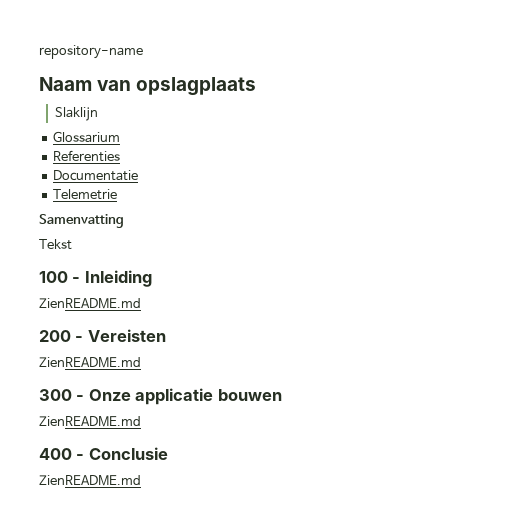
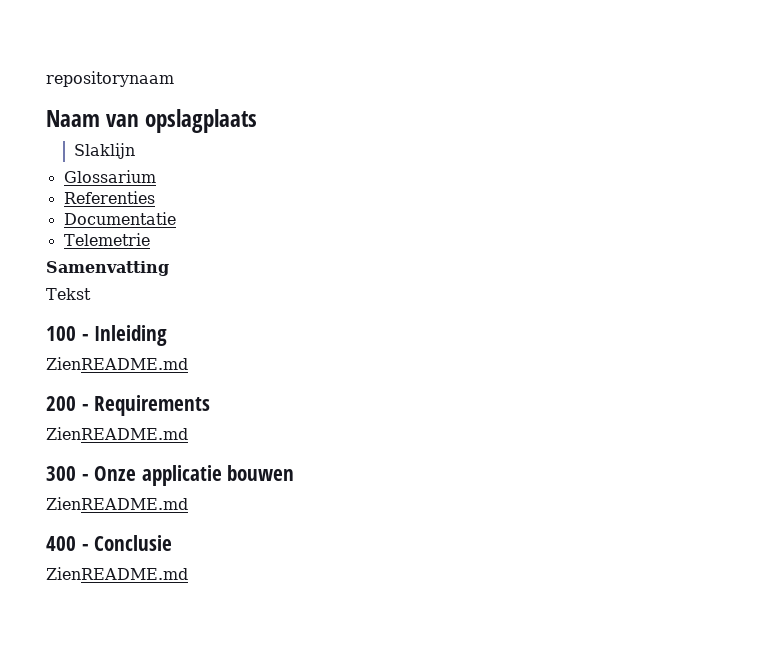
- repository-name
+ repositorynaam
- 200 - Vereisten
+ 200 - Requirements

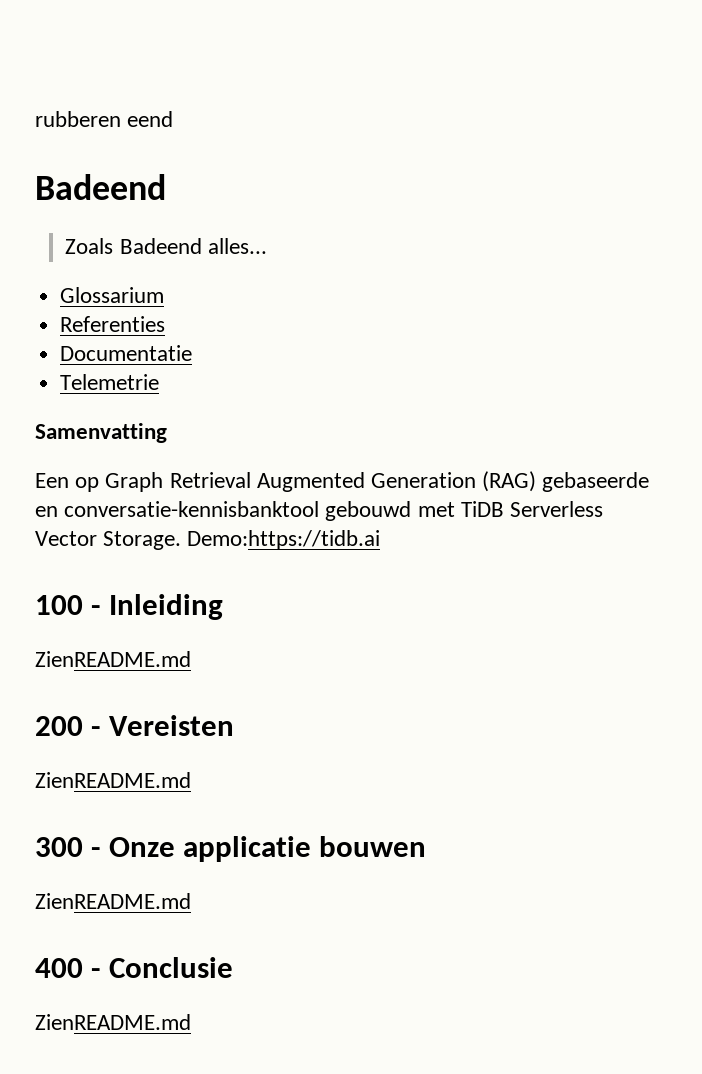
- repositorynaam
- Naam van opslagplaats
- Slaklijn
+ rubberen eend
+ Badeend
+ Zoals Badeend alles...
- Tekst
+ Een op Graph Retrieval Augmented Generation (RAG) gebaseerde en conversatie-kennisbanktool gebouwd met TiDB Serverless Vector Storage. Demo:https://tidb.ai
- 200 - Requirements
+ 200 - Vereisten

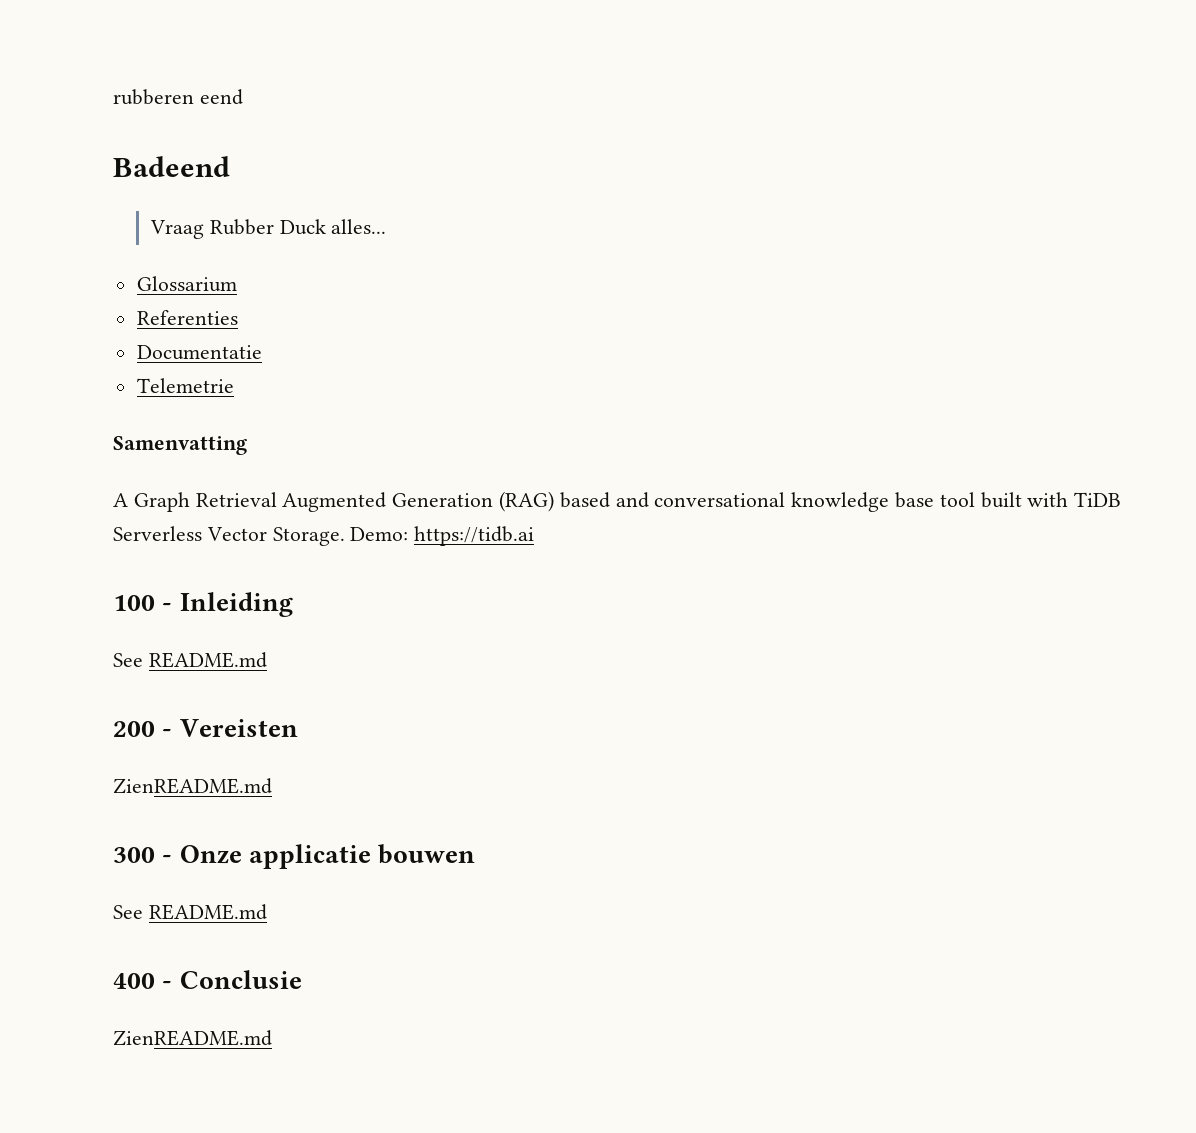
- Zoals Badeend alles...
+ Vraag Rubber Duck alles...
- Een op Graph Retrieval Augmented Generation (RAG) gebaseerde en conversatie-kennisbanktool gebouwd met TiDB Serverless Vector Storage.
+ A Graph Retrieval Augmented Generation (RAG) based and conversational knowledge base tool built with TiDB Serverless Vector Storage.
- Demo:https://tidb.ai
+ Demo: https://tidb.ai
  100 - Inleiding
- ZienREADME.md
+ See README.md
  300 - Onze applicatie bouwen
- ZienREADME.md
+ See README.md

